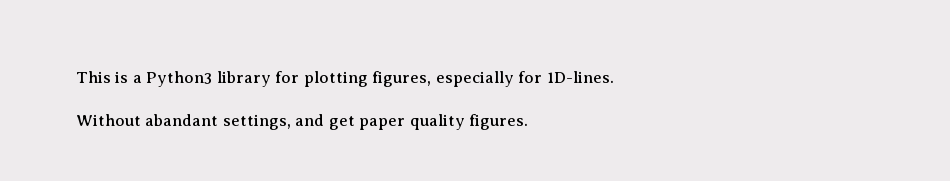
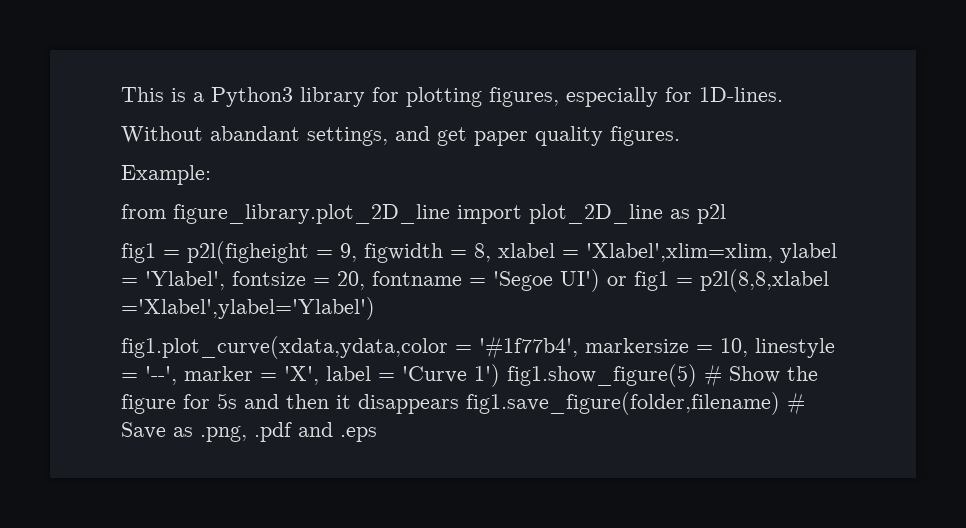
+ Example:
+ from figure_library.plot_2D_line import plot_2D_line as p2l
+ fig1 = p2l(figheight = 9, figwidth = 8, xlabel = 'Xlabel',xlim=xlim, ylabel = 'Ylabel', fontsize = 20, fontname = 'Segoe UI') or fig1 = p2l(8,8,xlabel ='Xlabel',ylabel='Ylabel')
+ fig1.plot_curve(xdata,ydata,color = '#1f77b4', markersize = 10, linestyle = '--', marker = 'X', label = 'Curve 1') fig1.show_figure(5) # Show the figure for 5s and then it disappears fig1.save_figure(folder,filename) # Save as .png, .pdf and .eps

